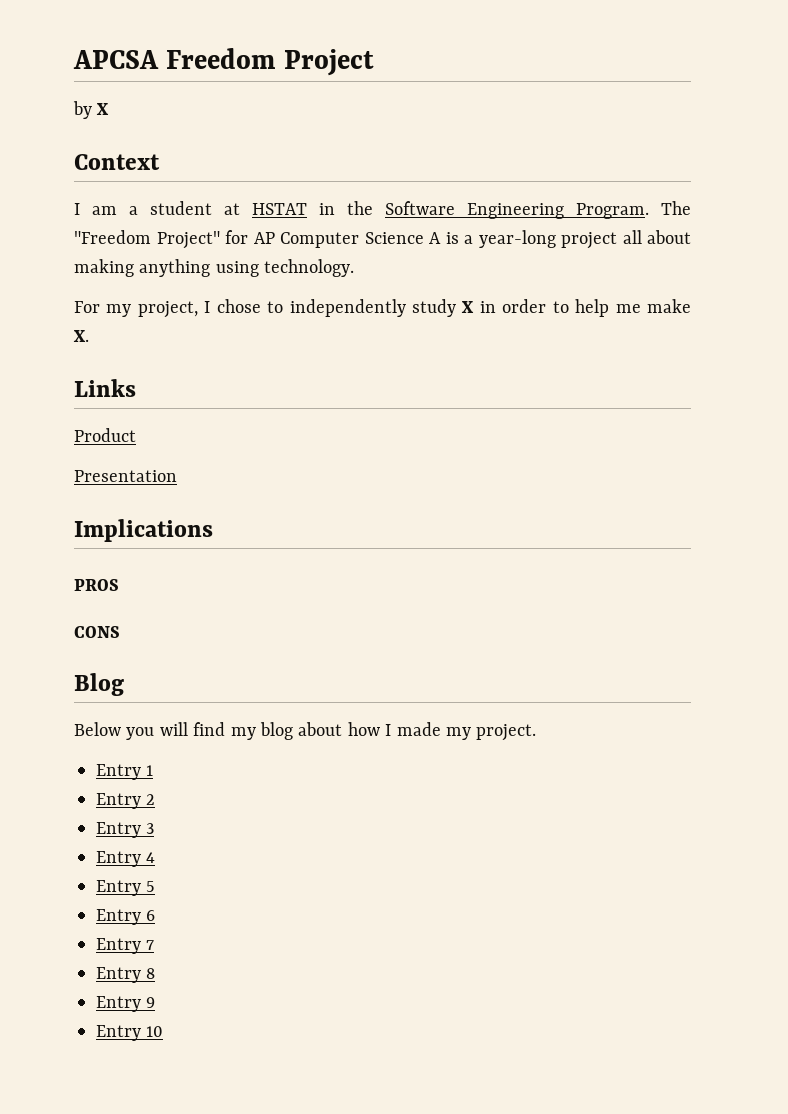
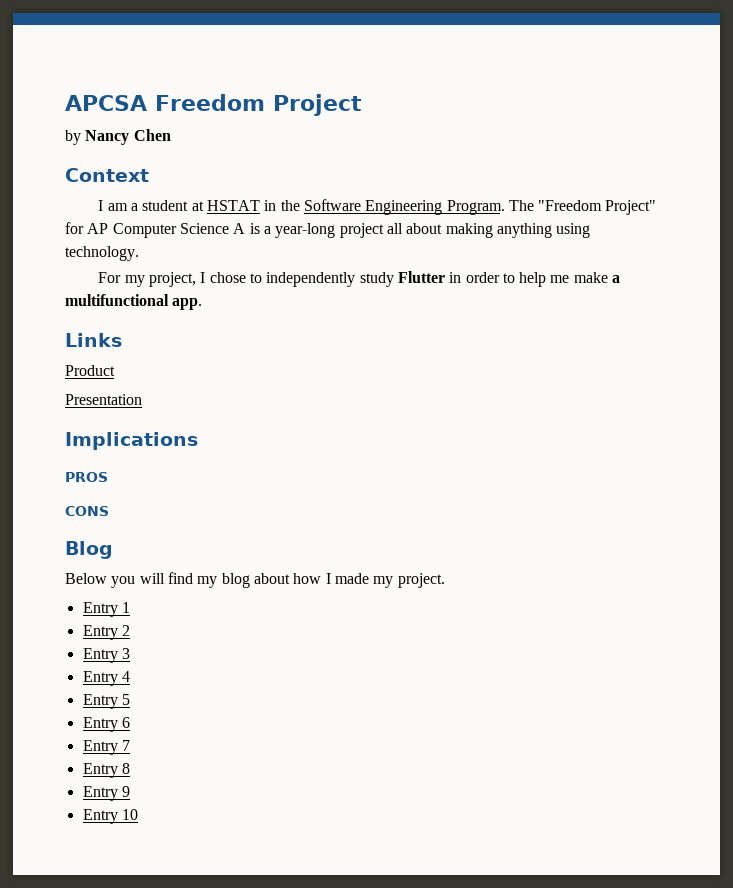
- by X
+ by Nancy Chen
- For my project, I chose to independently study X in order to help me make X.
+ For my project, I chose to independently study Flutter in order to help me make a multifunctional app.

